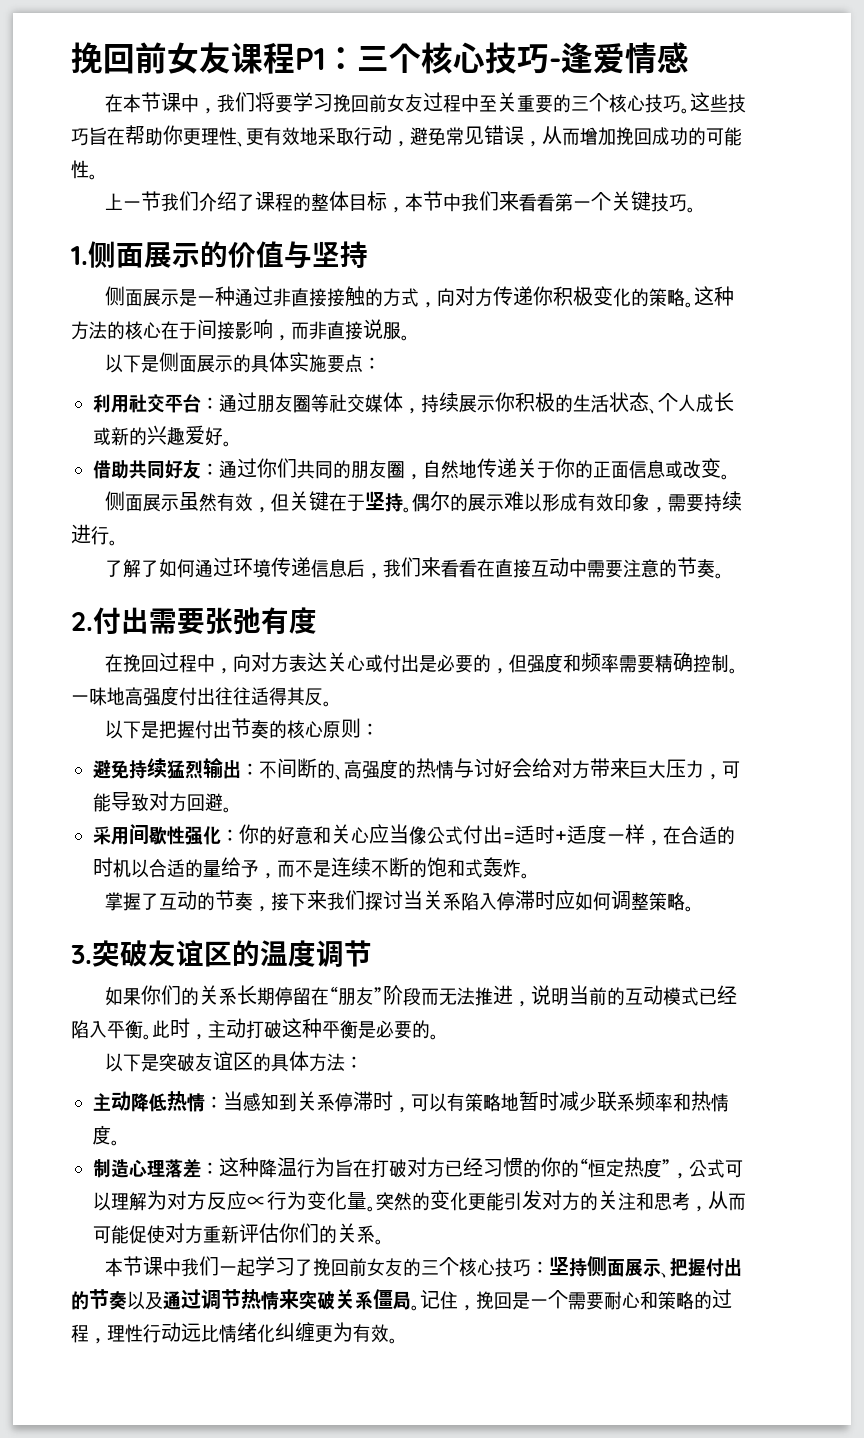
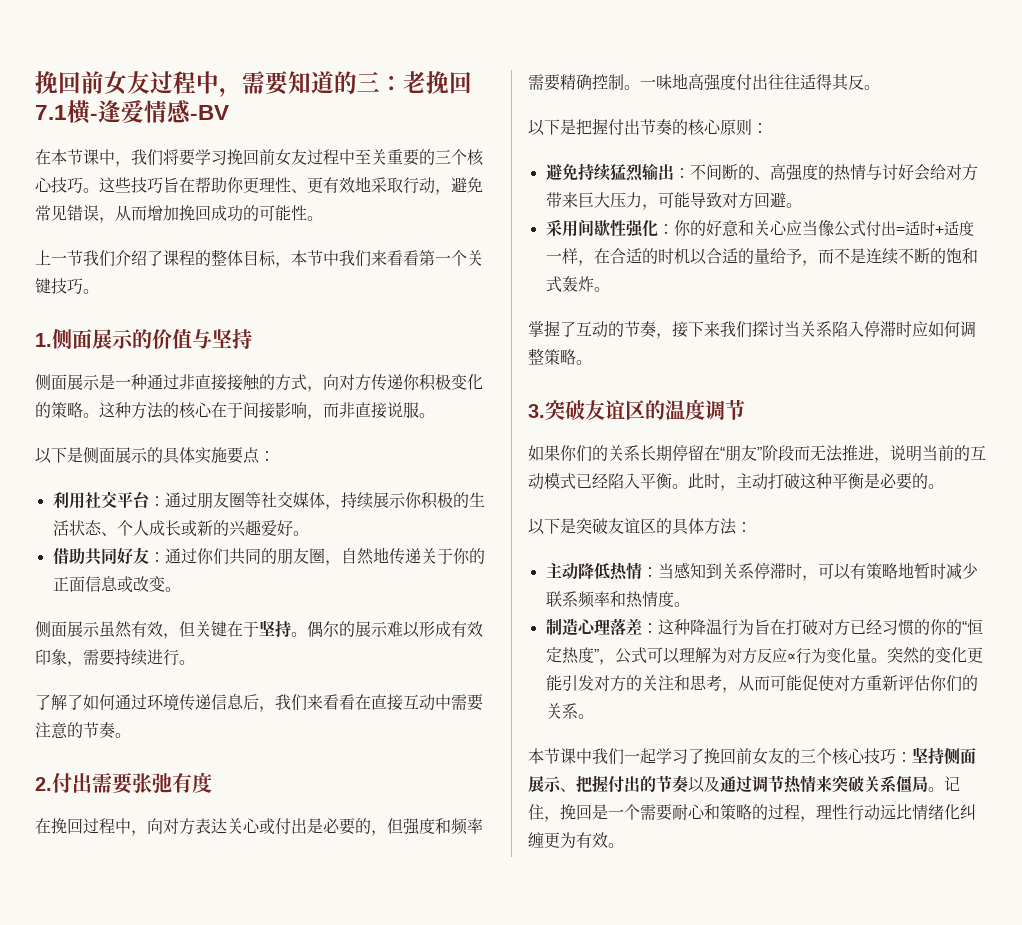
- 挽回前女友课程P1：三个核心技巧-逢爱情感
+ 挽回前女友过程中，需要知道的三：老挽回7.1横-逢爱情感-BV

